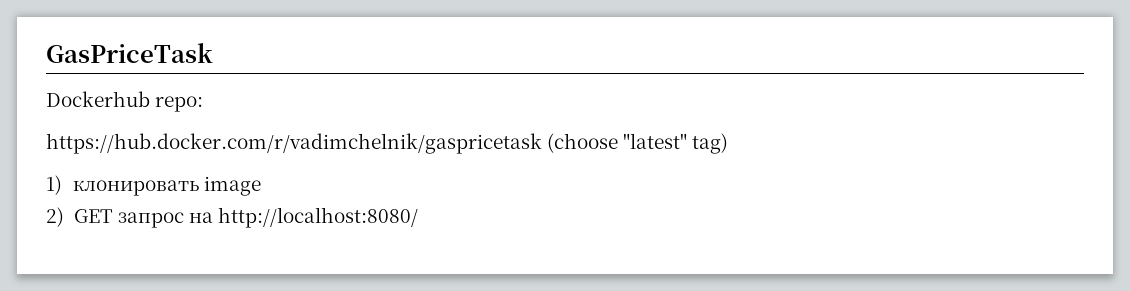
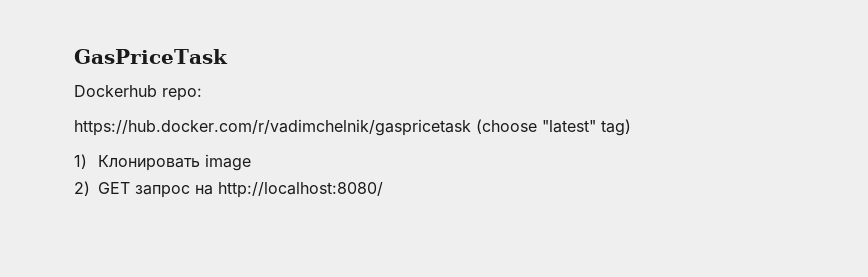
- 1) клонировать image
+ 1) Клонировать image

